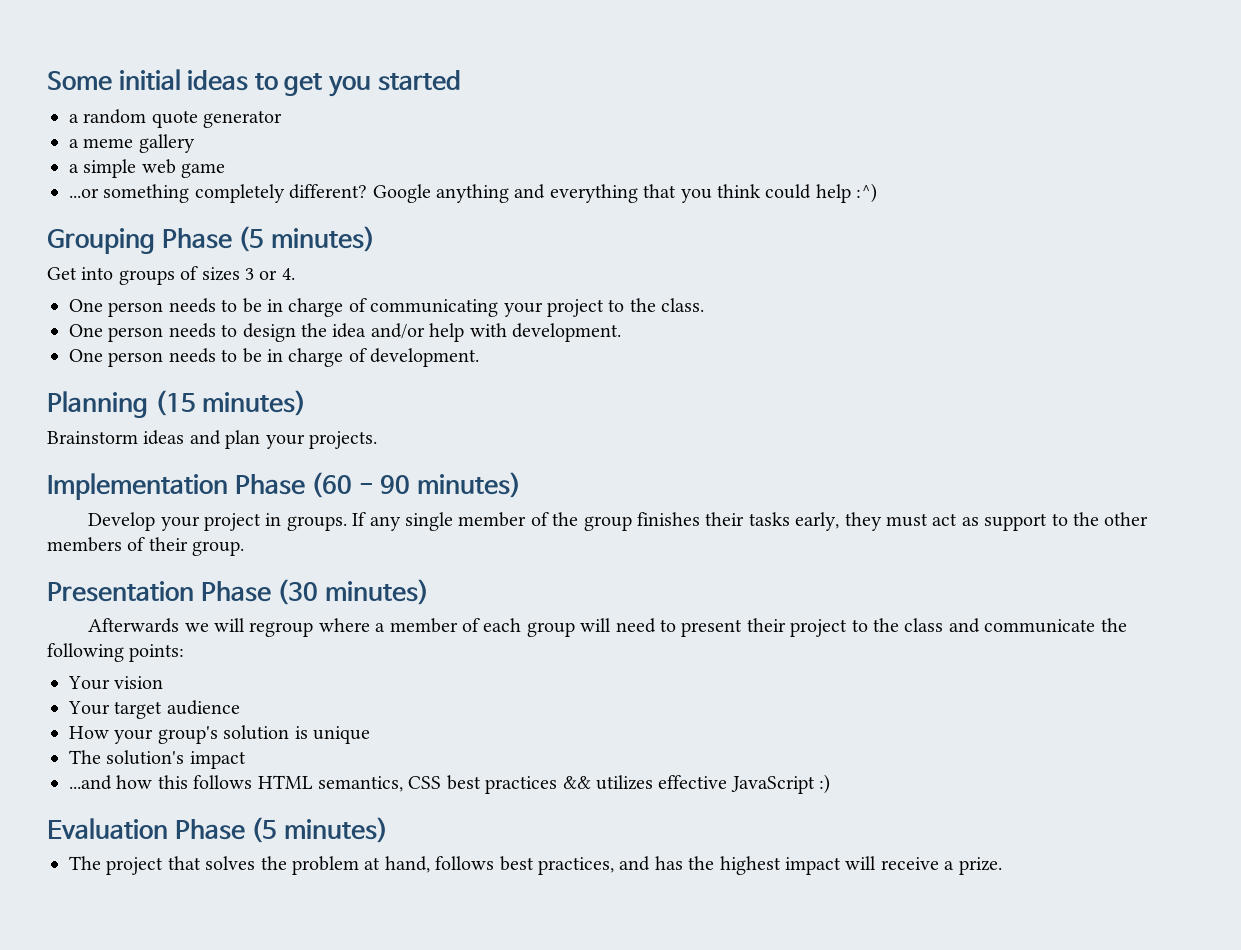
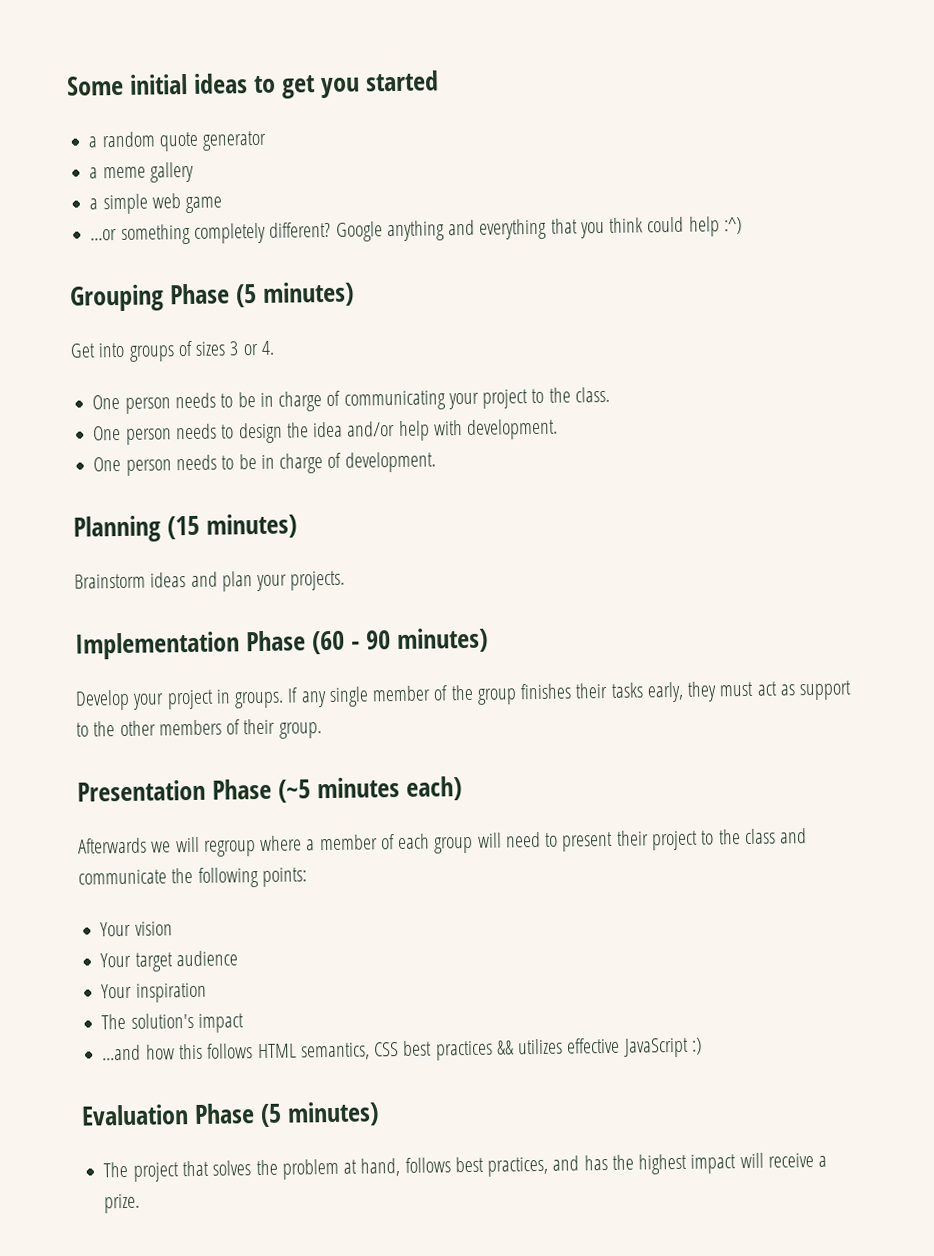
- Presentation Phase (30 minutes)
+ Presentation Phase (~5 minutes each)
- How your group's solution is unique
+ Your inspiration

